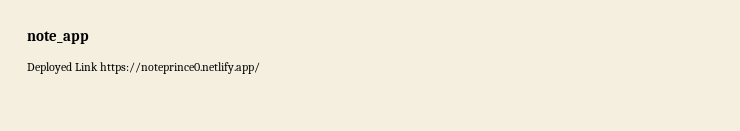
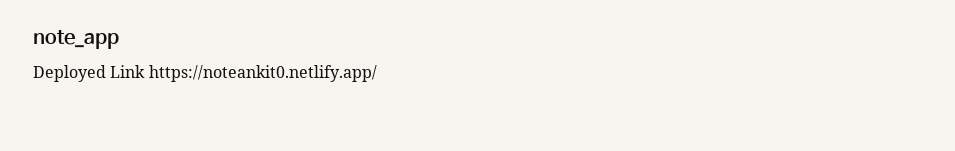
- Deployed Link https://noteprince0.netlify.app/
+ Deployed Link https://noteankit0.netlify.app/

